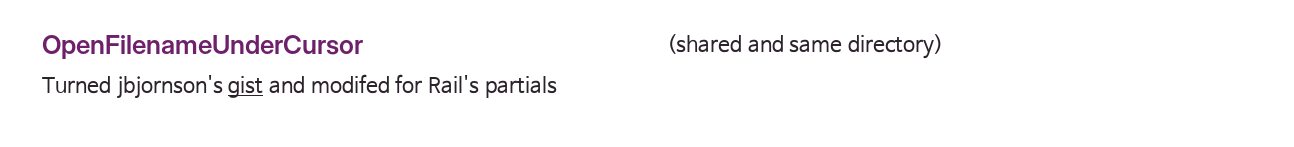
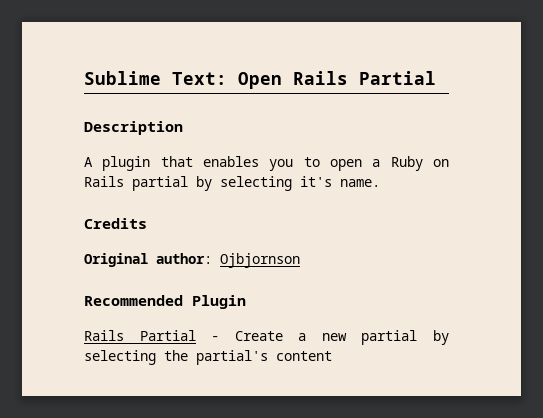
- OpenFilenameUnderCursor
- Turned jbjornson's gist and modifed for Rail's partials (shared and same directory)
+ Sublime Text: Open Rails Partial
+ Description
+ A plugin that enables you to open a Ruby on Rails partial by selecting it's name.
+ Credits
+ Original author: Ojbjornson
+ Recommended Plugin
+ Rails Partial - Create a new partial by selecting the partial's content

